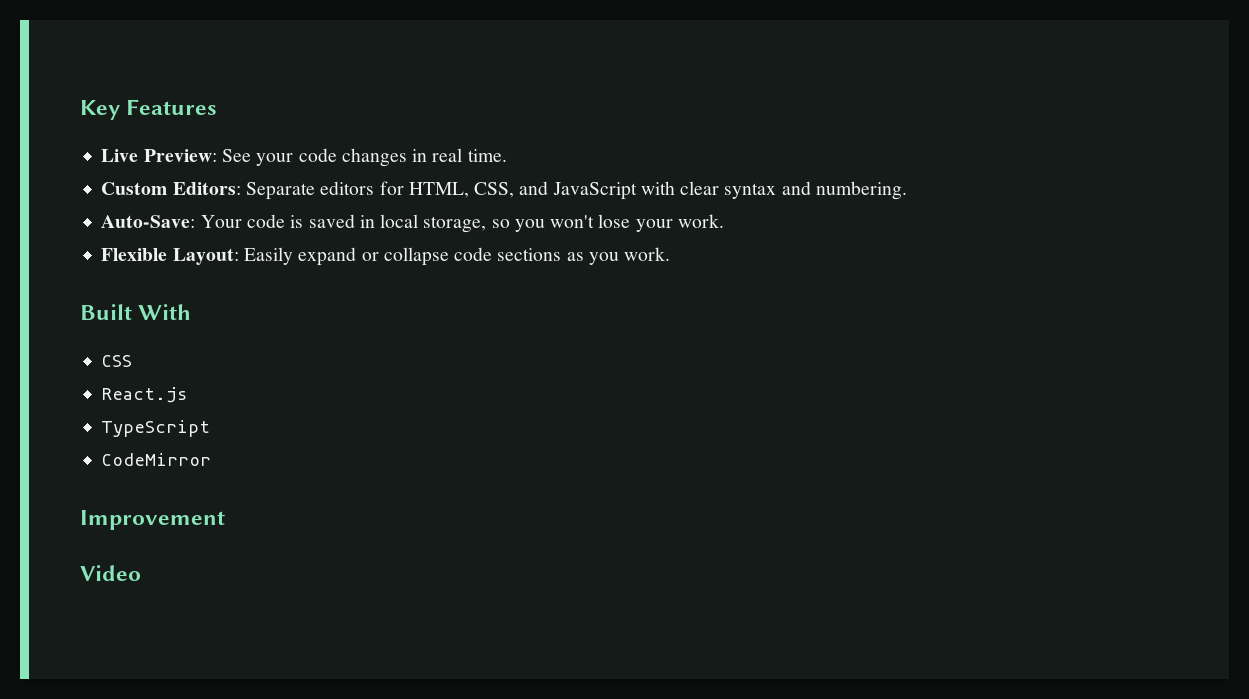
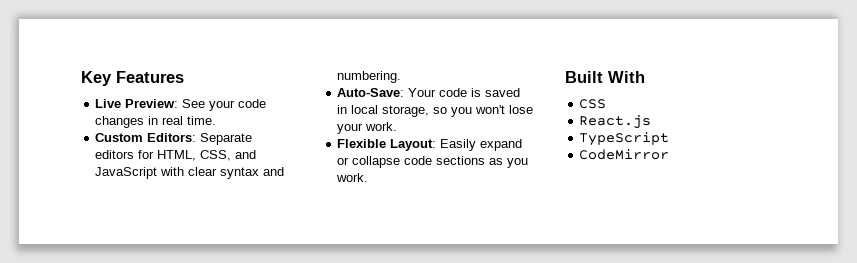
- Improvement
- Video

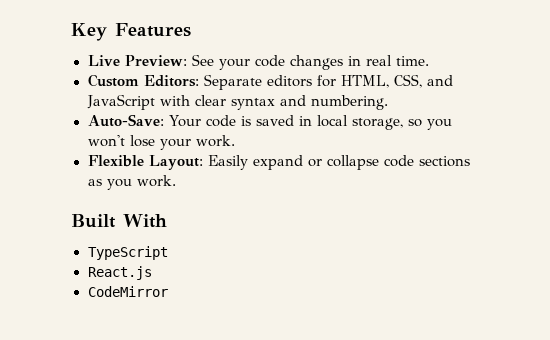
- CSS
+ TypeScript
- TypeScript

